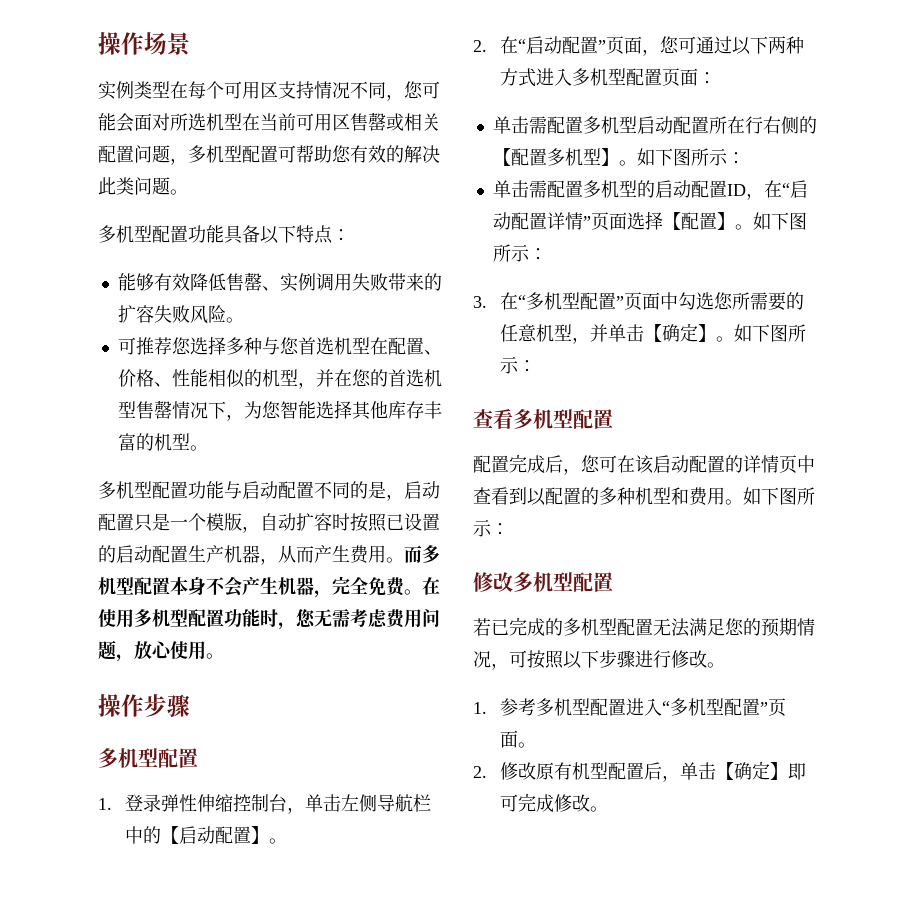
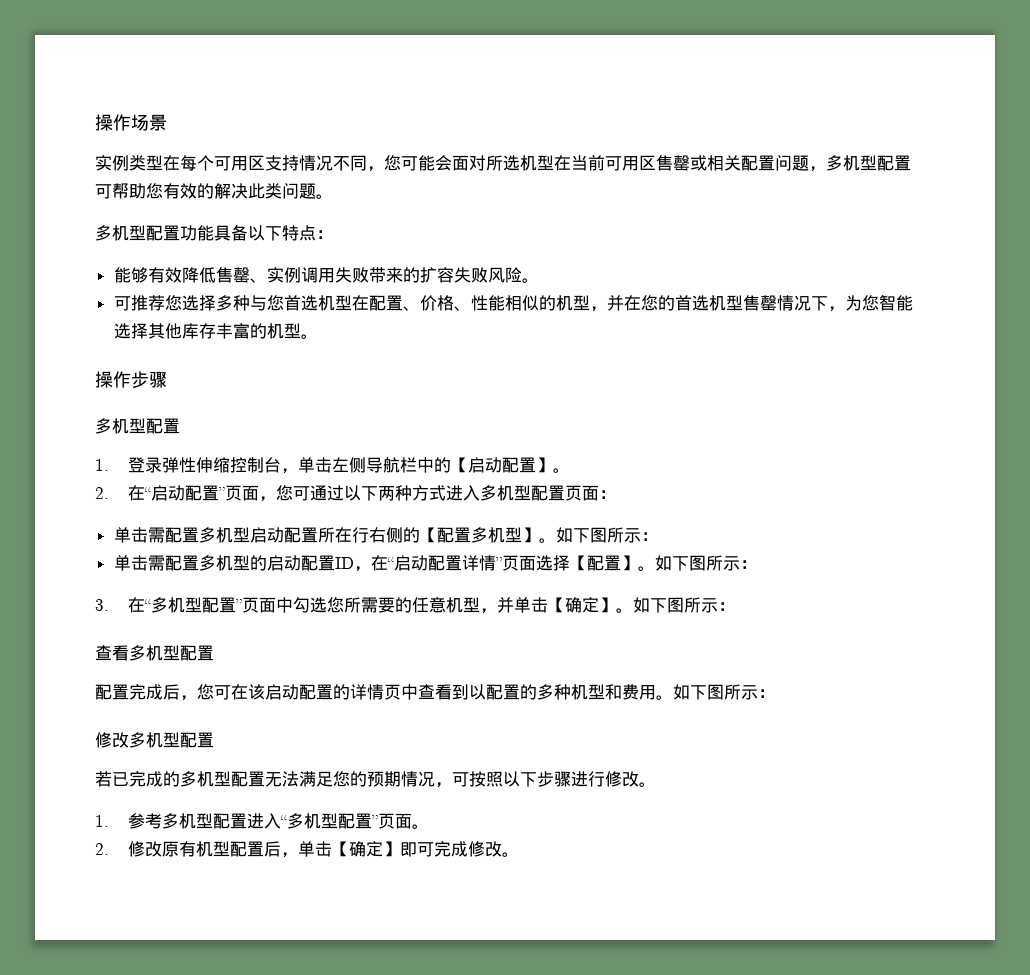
- 多机型配置功能与启动配置不同的是，启动配置只是一个模版，自动扩容时按照已设置的启动配置生产机器，从而产生费用。而多机型配置本身不会产生机器，完全免费。在使用多机型配置功能时，您无需考虑费用问题，放心使用。

